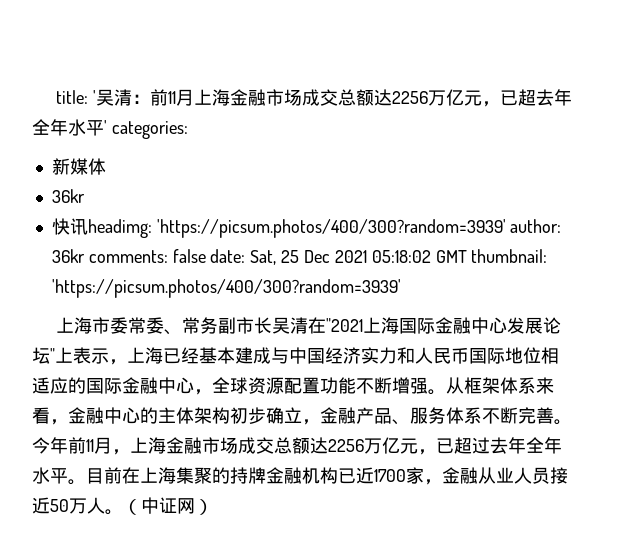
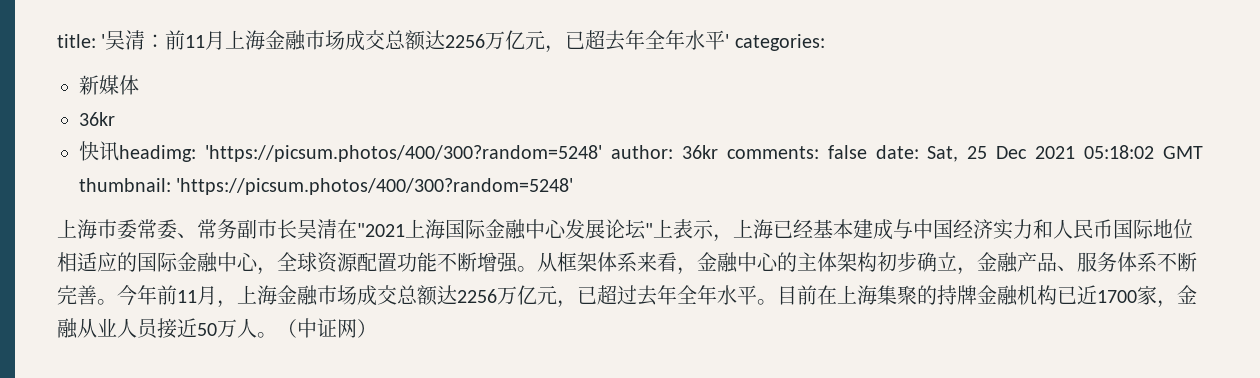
- 快讯headimg: 'https://picsum.photos/400/300?random=3939' author: 36kr comments: false date: Sat, 25 Dec 2021 05:18:02 GMT thumbnail: 'https://picsum.photos/400/300?random=3939'
+ 快讯headimg: 'https://picsum.photos/400/300?random=5248' author: 36kr comments: false date: Sat, 25 Dec 2021 05:18:02 GMT thumbnail: 'https://picsum.photos/400/300?random=5248'

